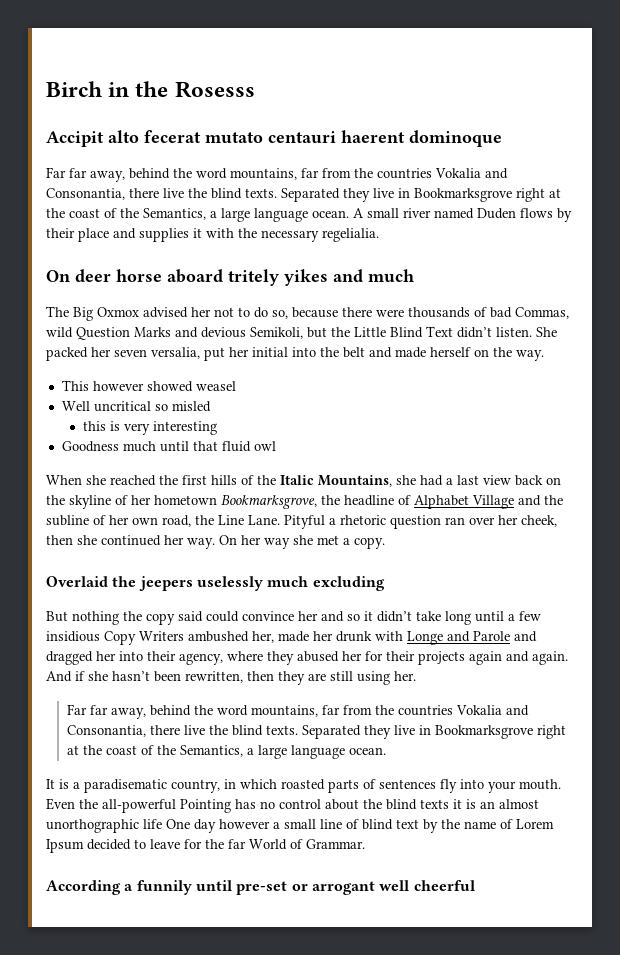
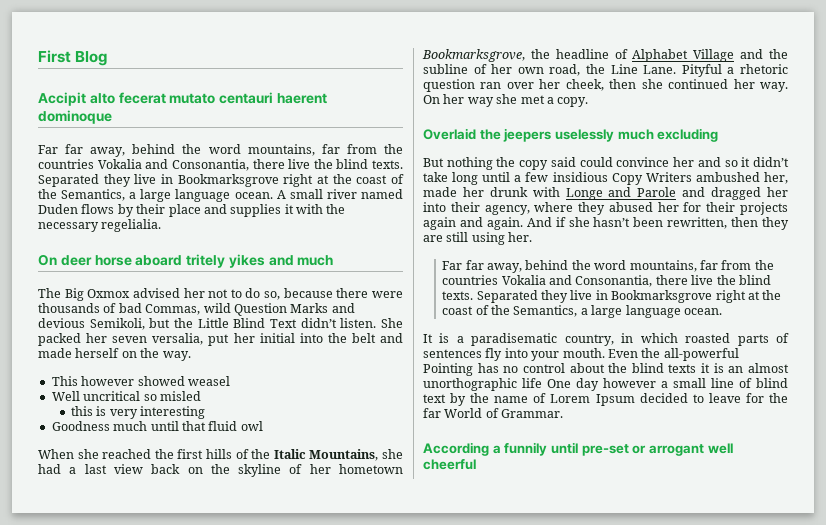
- Birch in the Rosesss
+ First Blog

